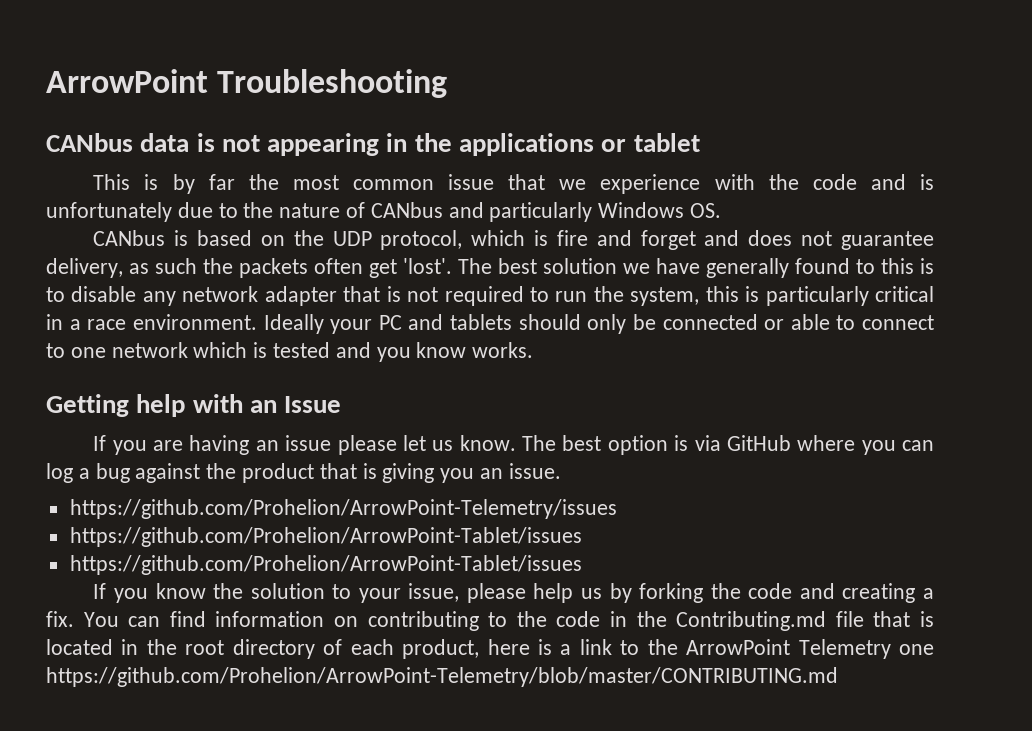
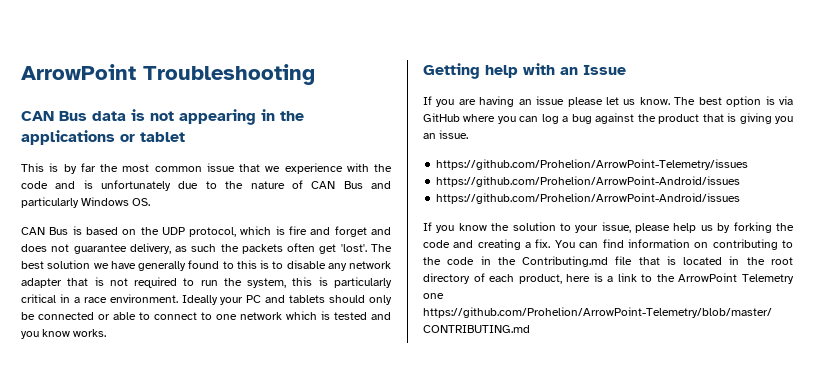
- CANbus data is not appearing in the applications or tablet
+ CAN Bus data is not appearing in the applications or tablet
- This is by far the most common issue that we experience with the code and is unfortunately due to the nature of CANbus and particularly Windows OS.
+ This is by far the most common issue that we experience with the code and is unfortunately due to the nature of CAN Bus and particularly Windows OS.
- CANbus is based on the UDP protocol, which is fire and forget and does not guarantee delivery, as such the packets often get 'lost'.
+ CAN Bus is based on the UDP protocol, which is fire and forget and does not guarantee delivery, as such the packets often get 'lost'.
  https://github.com/Prohelion/ArrowPoint-Telemetry/issues
- https://github.com/Prohelion/ArrowPoint-Tablet/issues
- https://github.com/Prohelion/ArrowPoint-Tablet/issues
+ https://github.com/Prohelion/ArrowPoint-Android/issues
+ https://github.com/Prohelion/ArrowPoint-Android/issues

